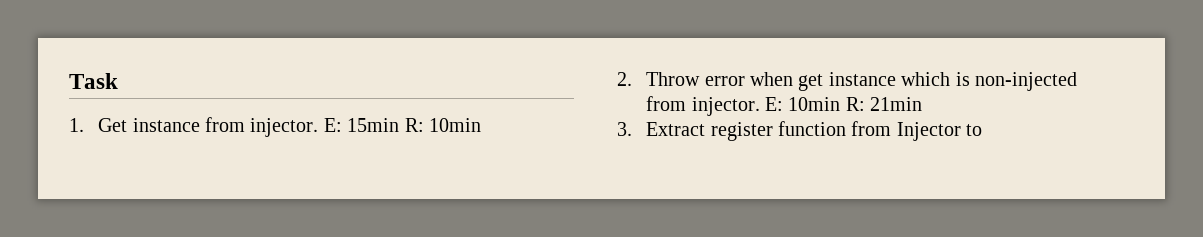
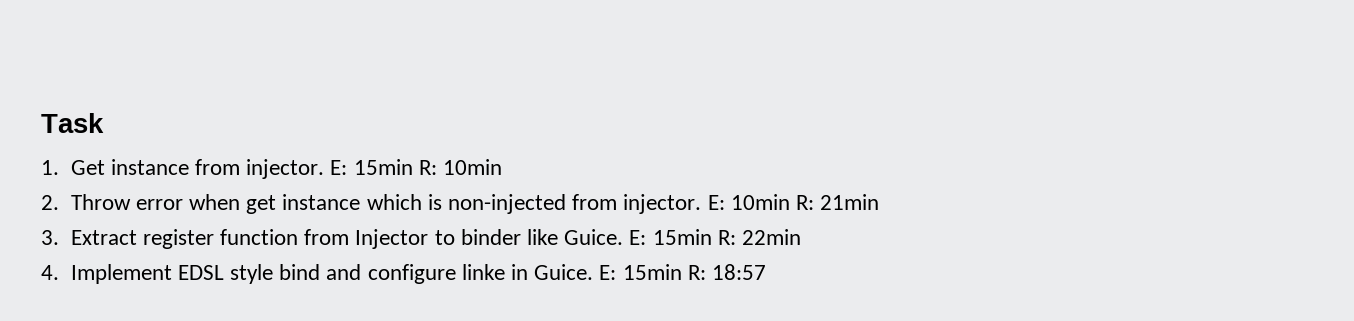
- 3. Extract register function from Injector to
+ 3. Extract register function from Injector to binder like Guice. E: 15min R: 22min
+ 4. Implement EDSL style bind and configure linke in Guice. E: 15min R: 18:57

